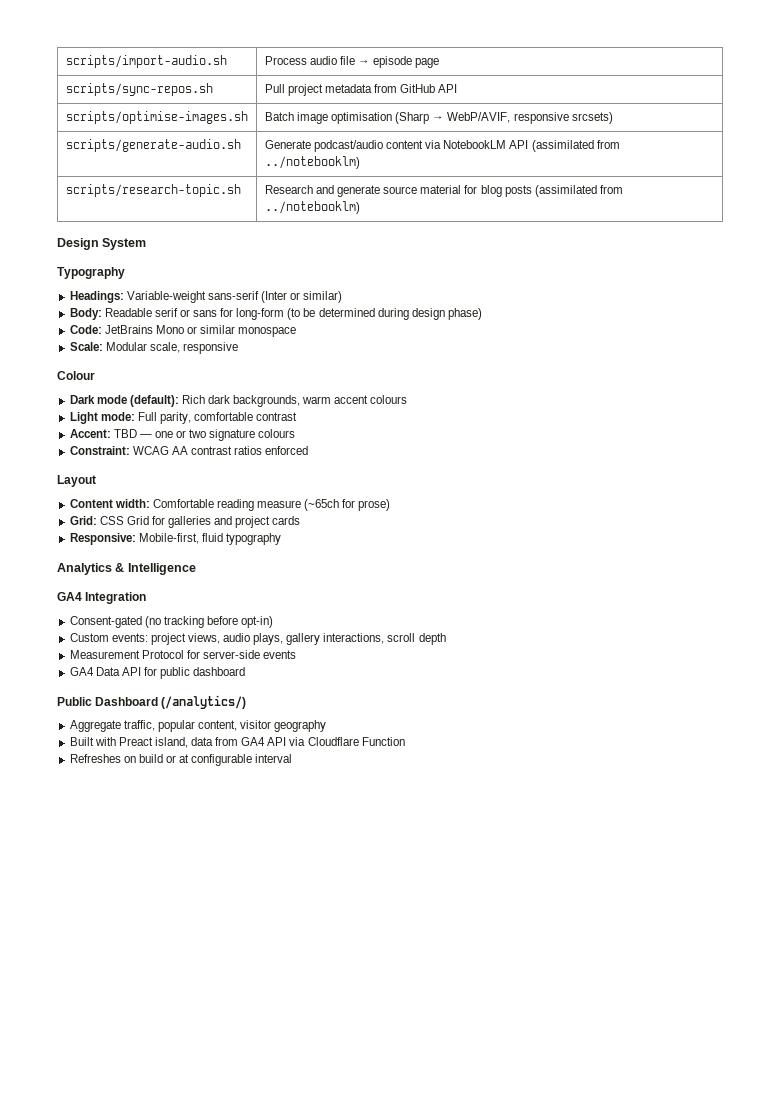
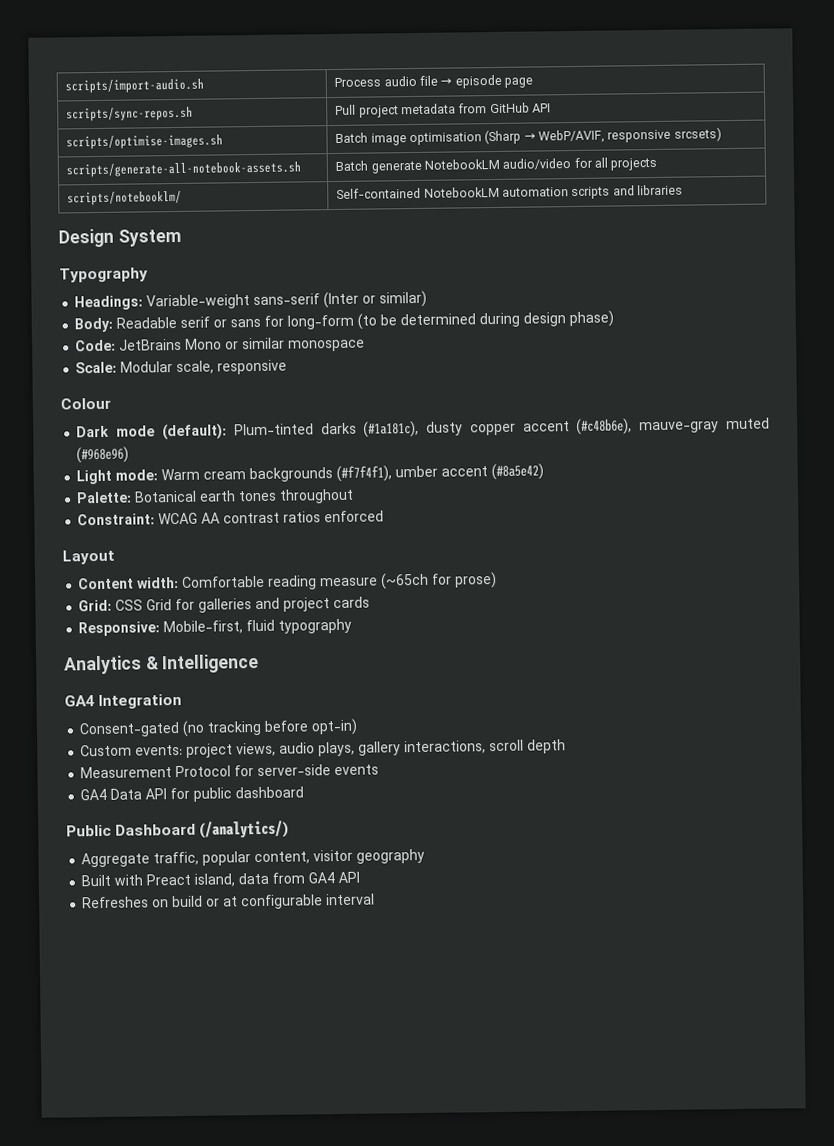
- scripts/generate-audio.sh | Generate podcast/audio content via NotebookLM API (assimilated from ../notebooklm)
- scripts/research-topic.sh | Research and generate source material for blog posts (assimilated from ../notebooklm)
+ scripts/generate-all-notebook-assets.sh | Batch generate NotebookLM audio/video for all projects
+ scripts/notebooklm/ | Self-contained NotebookLM automation scripts and libraries
- Dark mode (default): Rich dark backgrounds, warm accent colours
- Light mode: Full parity, comfortable contrast
- Accent: TBD — one or two signature colours
+ Dark mode (default): Plum-tinted darks (#1a181c), dusty copper accent (#c48b6e), mauve-gray muted (#968e96)
+ Light mode: Warm cream backgrounds (#f7f4f1), umber accent (#8a5e42)
+ Palette: Botanical earth tones throughout
- Built with Preact island, data from GA4 API via Cloudflare Function
+ Built with Preact island, data from GA4 API

